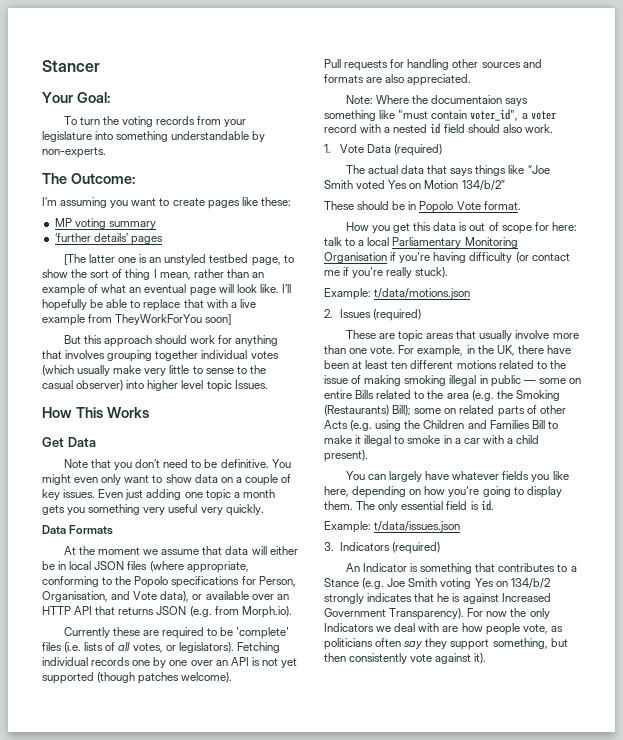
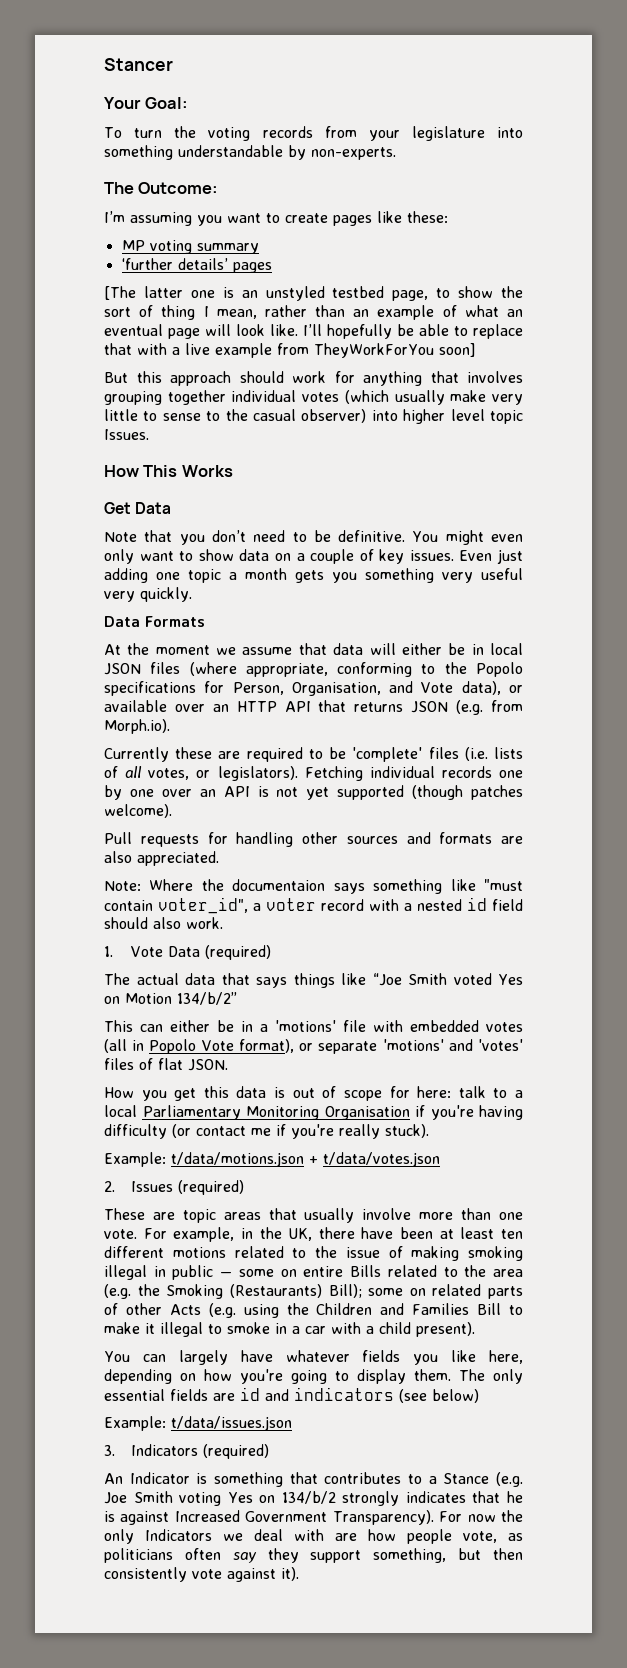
- These should be in Popolo Vote format.
+ This can either be in a 'motions' file with embedded votes (all in Popolo Vote format), or separate 'motions' and 'votes' files of flat JSON.
- Example: t/data/motions.json
+ Example: t/data/motions.json + t/data/votes.json
- The only essential field is id.
+ The only essential fields are id and indicators (see below)

